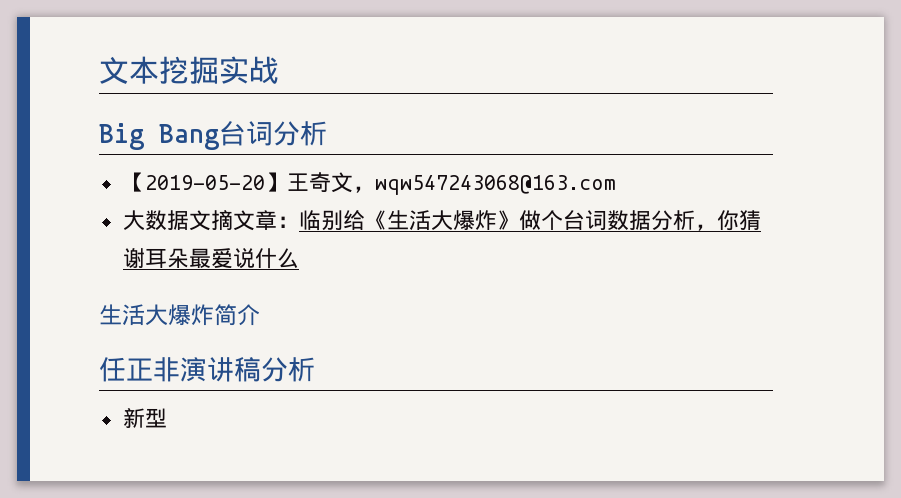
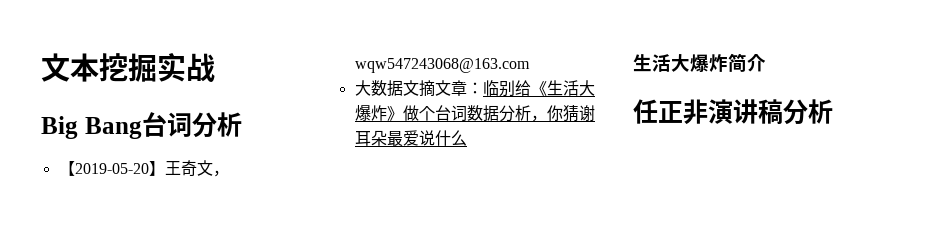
- 新型

